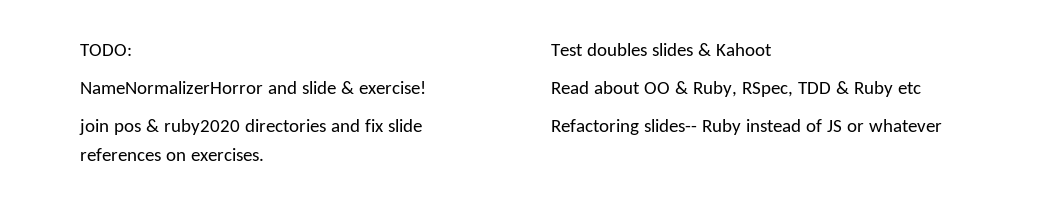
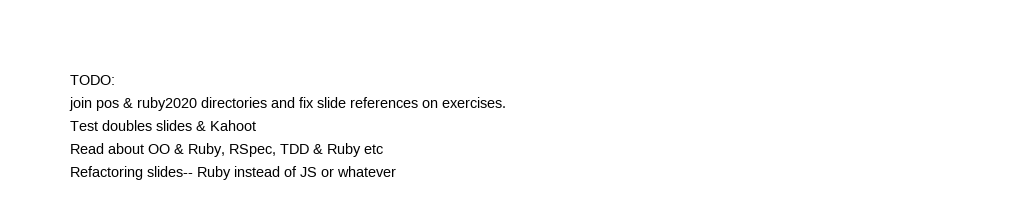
- NameNormalizerHorror and slide & exercise!

